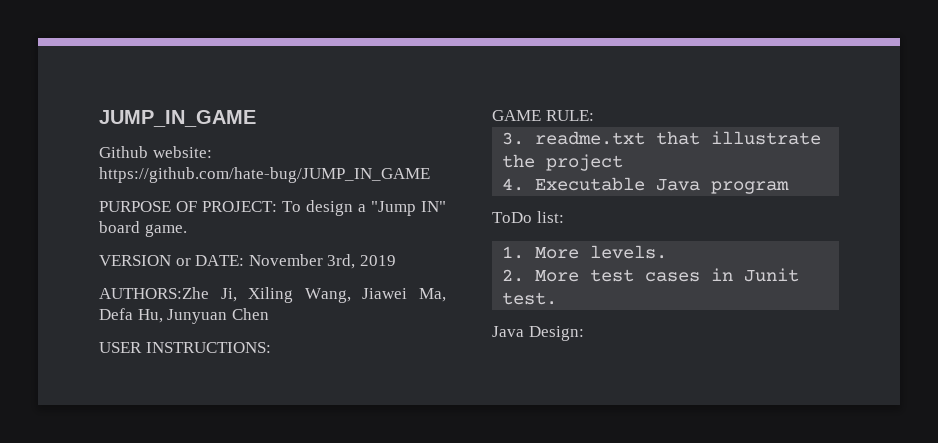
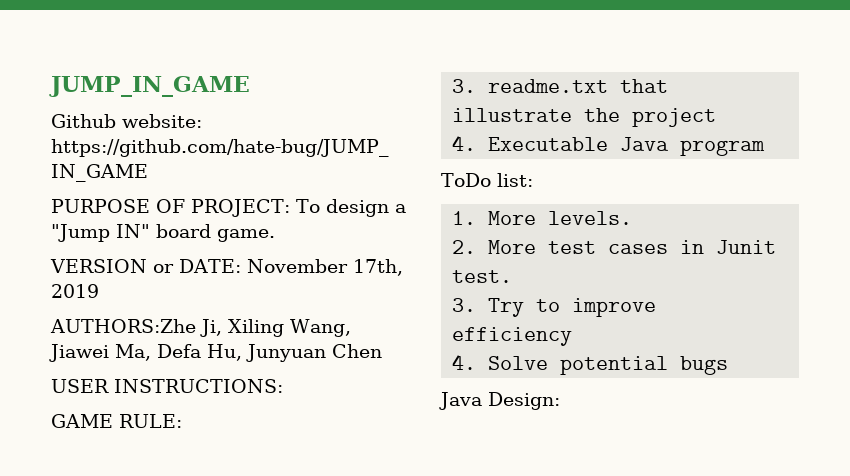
- VERSION or DATE: November 3rd, 2019
+ VERSION or DATE: November 17th, 2019
+ 3. Try to improve efficiency
+ 4. Solve potential bugs

